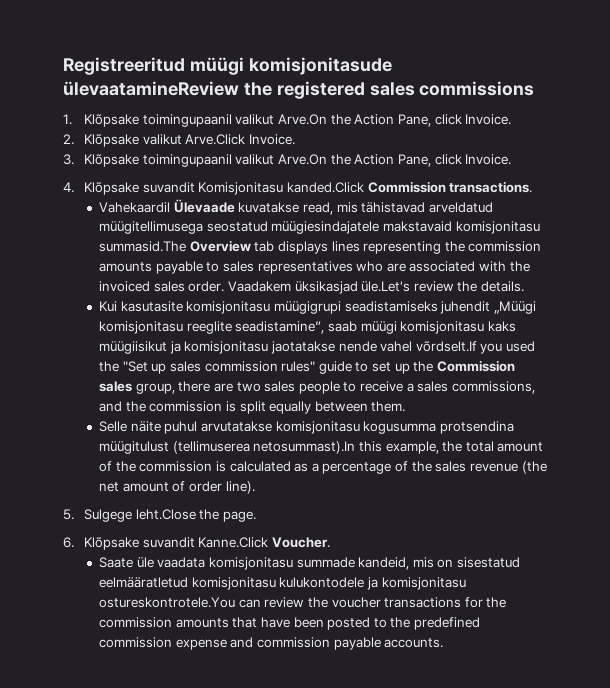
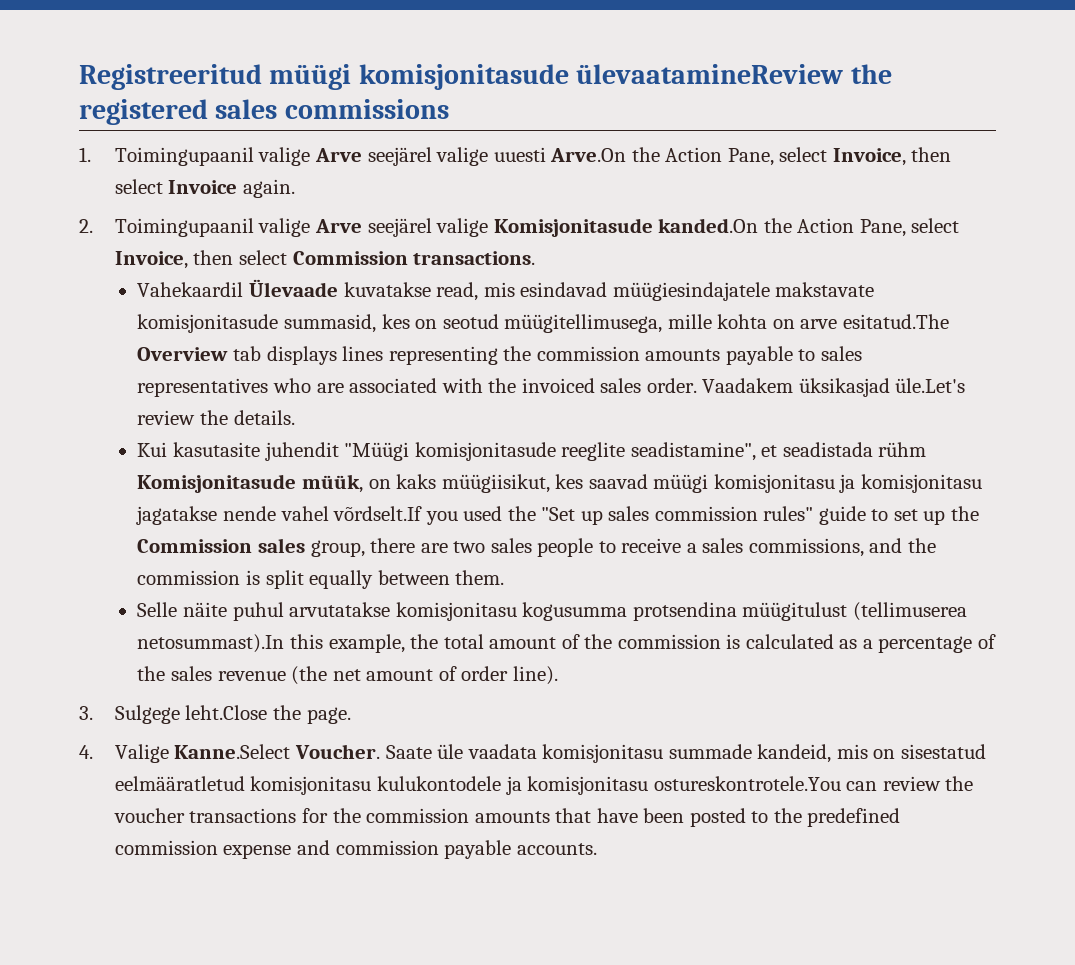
- 1. Klõpsake toimingupaanil valikut Arve.On the Action Pane, click Invoice.
- 2. Klõpsake valikut Arve.Click Invoice.
- 3. Klõpsake toimingupaanil valikut Arve.On the Action Pane, click Invoice.
- 4. Klõpsake suvandit Komisjonitasu kanded.Click Commission transactions.
+ 1. Toimingupaanil valige Arve seejärel valige uuesti Arve.On the Action Pane, select Invoice, then select Invoice again.
+ 2. Toimingupaanil valige Arve seejärel valige Komisjonitasude kanded.On the Action Pane, select Invoice, then select Commission transactions.
- Vahekaardil Ülevaade kuvatakse read, mis tähistavad arveldatud müügitellimusega seostatud müügiesindajatele makstavaid komisjonitasu summasid.The Overview tab displays lines representing the commission amounts payable to sales representatives who are associated with the invoiced sales order.
+ Vahekaardil Ülevaade kuvatakse read, mis esindavad müügiesindajatele makstavate komisjonitasude summasid, kes on seotud müügitellimusega, mille kohta on arve esitatud.The Overview tab displays lines representing the commission amounts payable to sales representatives who are associated with the invoiced sales order.
- Kui kasutasite komisjonitasu müügigrupi seadistamiseks juhendit „Müügi komisjonitasu reeglite seadistamine”, saab müügi komisjonitasu kaks müügiisikut ja komisjonitasu jaotatakse nende vahel võrdselt.If you used the "Set up sales commission rules" guide to set up the Commission sales group, there are two sales people to receive a sales commissions, and the commission is split equally between them.
+ Kui kasutasite juhendit "Müügi komisjonitasude reeglite seadistamine", et seadistada rühm Komisjonitasude müük, on kaks müügiisikut, kes saavad müügi komisjonitasu ja komisjonitasu jagatakse nende vahel võrdselt.If you used the "Set up sales commission rules" guide to set up the Commission sales group, there are two sales people to receive a sales commissions, and the commission is split equally between them.
- 5. Sulgege leht.Close the page.
+ 3. Sulgege leht.Close the page.
- 6. Klõpsake suvandit Kanne.Click Voucher.
- Saate üle vaadata komisjonitasu summade kandeid, mis on sisestatud eelmääratletud komisjonitasu kulukontodele ja komisjonitasu ostureskontrotele.You can review the voucher transactions for the commission amounts that have been posted to the predefined commission expense and commission payable accounts.
+ 4. Valige Kanne.Select Voucher. Saate üle vaadata komisjonitasu summade kandeid, mis on sisestatud eelmääratletud komisjonitasu kulukontodele ja komisjonitasu ostureskontrotele.You can review the voucher transactions for the commission amounts that have been posted to the predefined commission expense and commission payable accounts.

